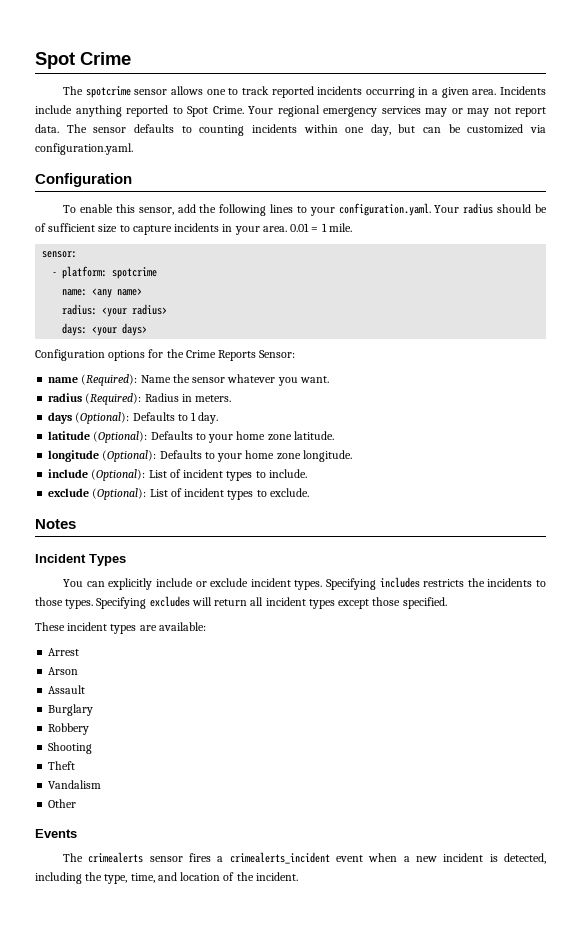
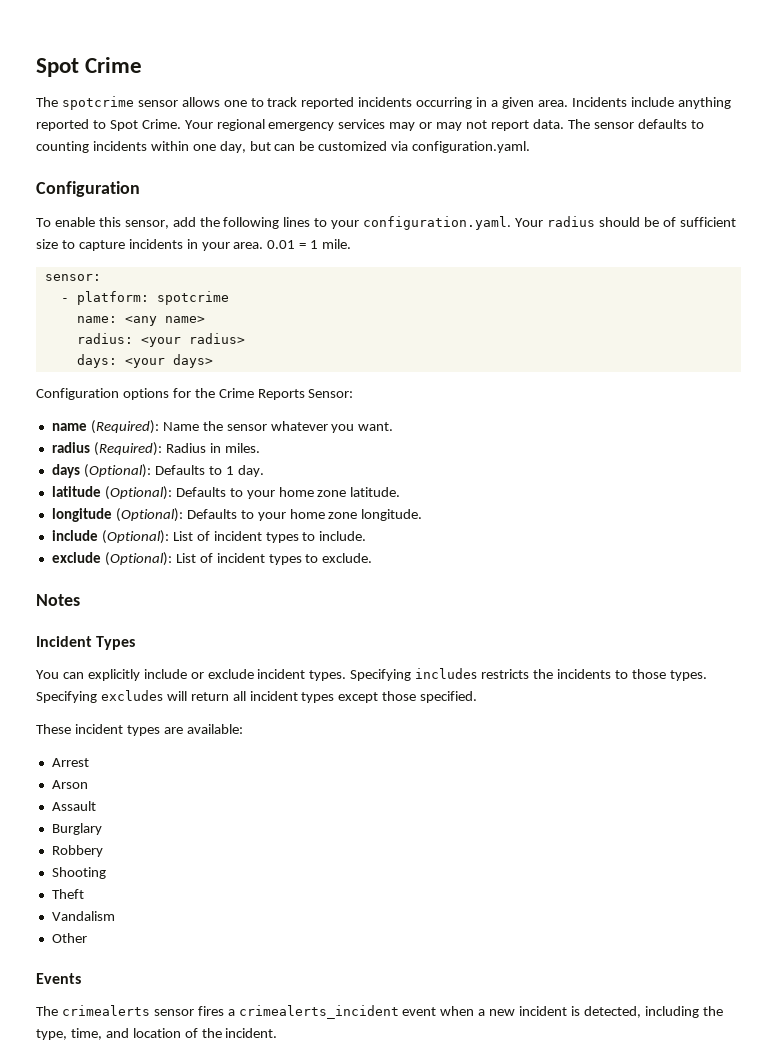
- radius (Required): Radius in meters.
+ radius (Required): Radius in miles.

